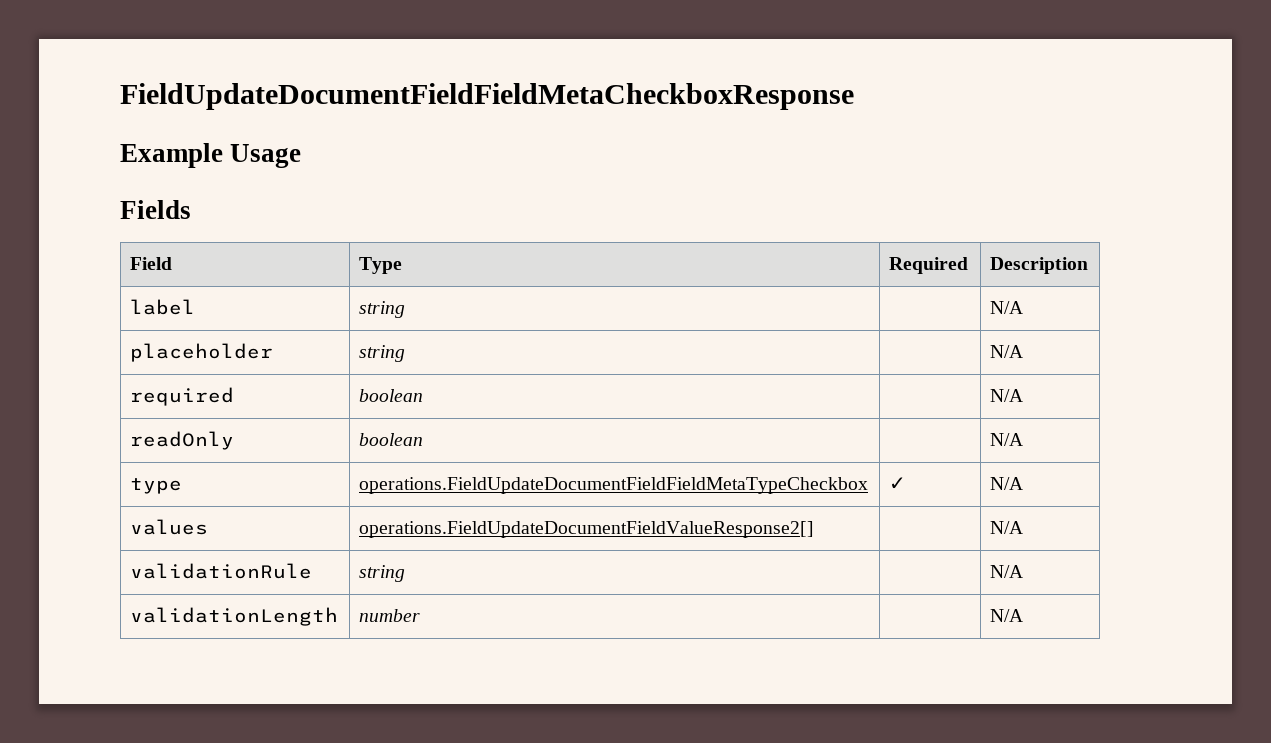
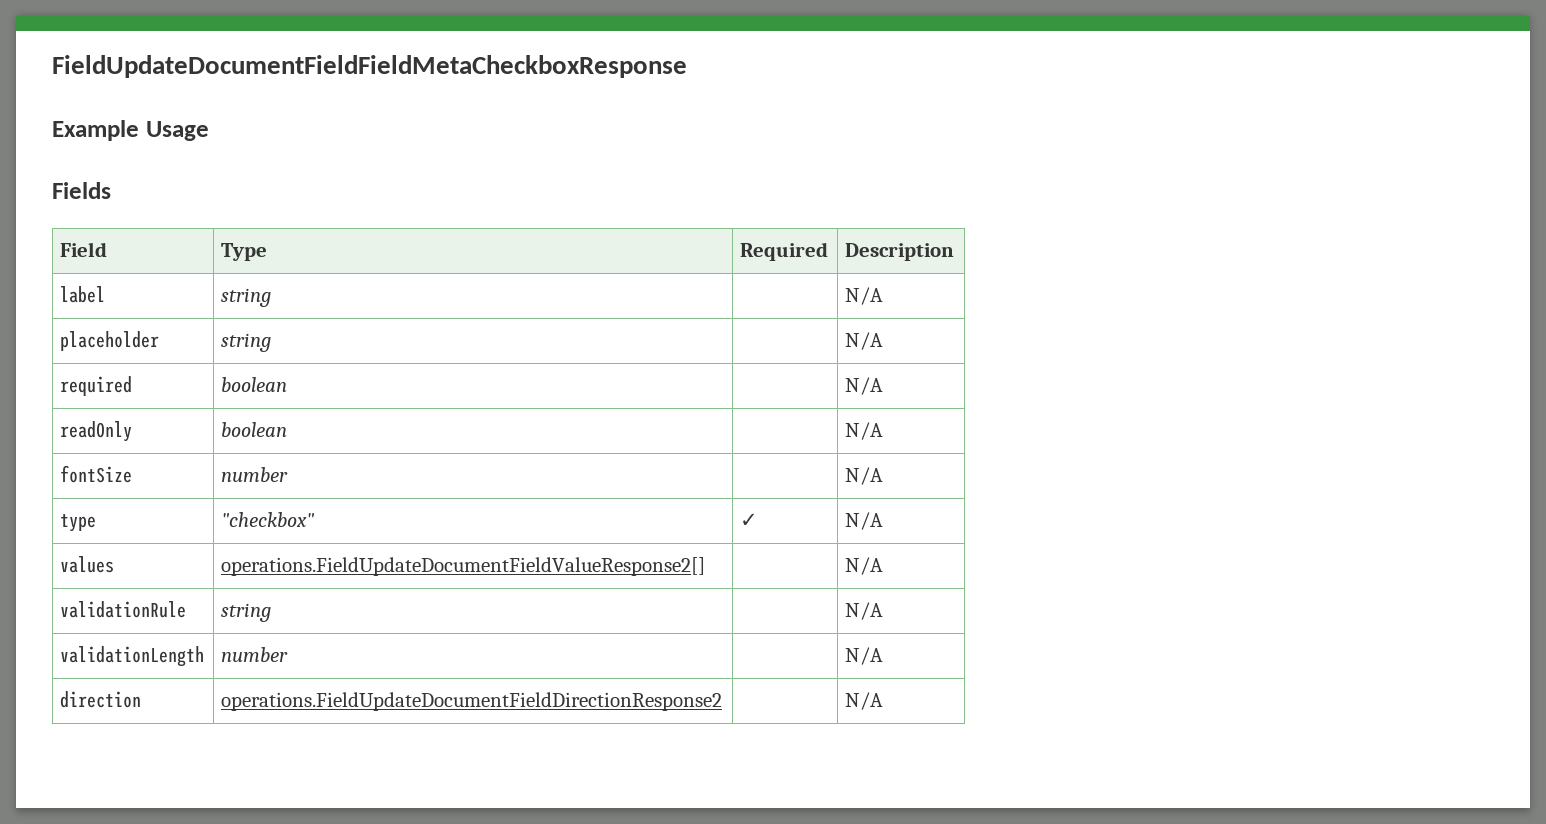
+ fontSize | number | | N/A
- type | operations.FieldUpdateDocumentFieldFieldMetaTypeCheckbox | ✓ | N/A
+ type | "checkbox" | ✓ | N/A
+ direction | operations.FieldUpdateDocumentFieldDirectionResponse2 | | N/A

